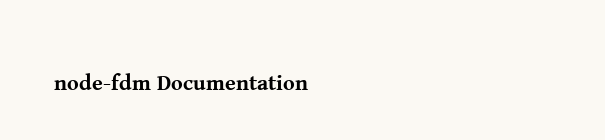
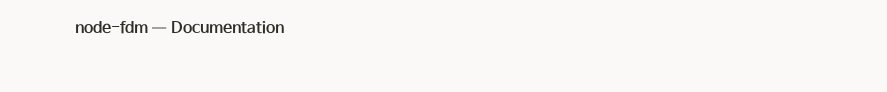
- node-fdm Documentation
+ node-fdm — Documentation

